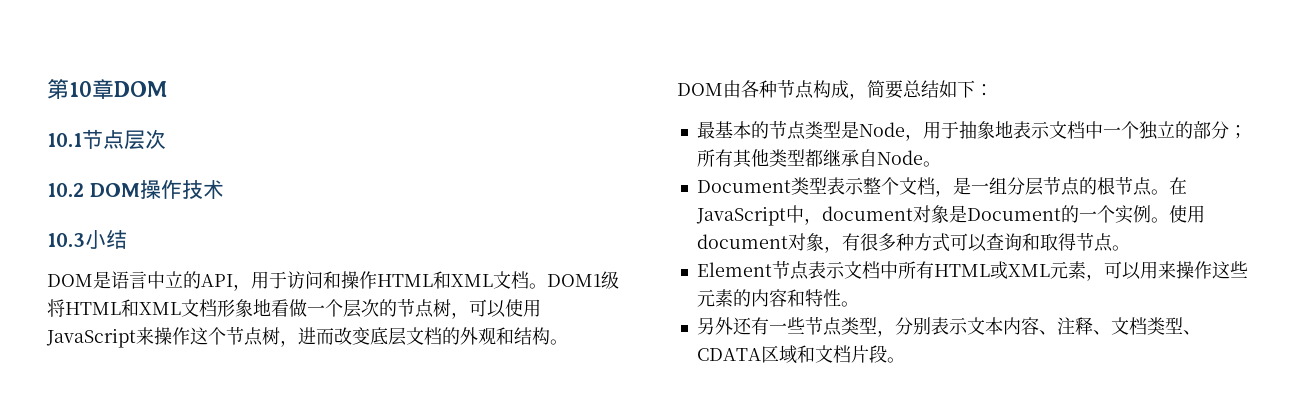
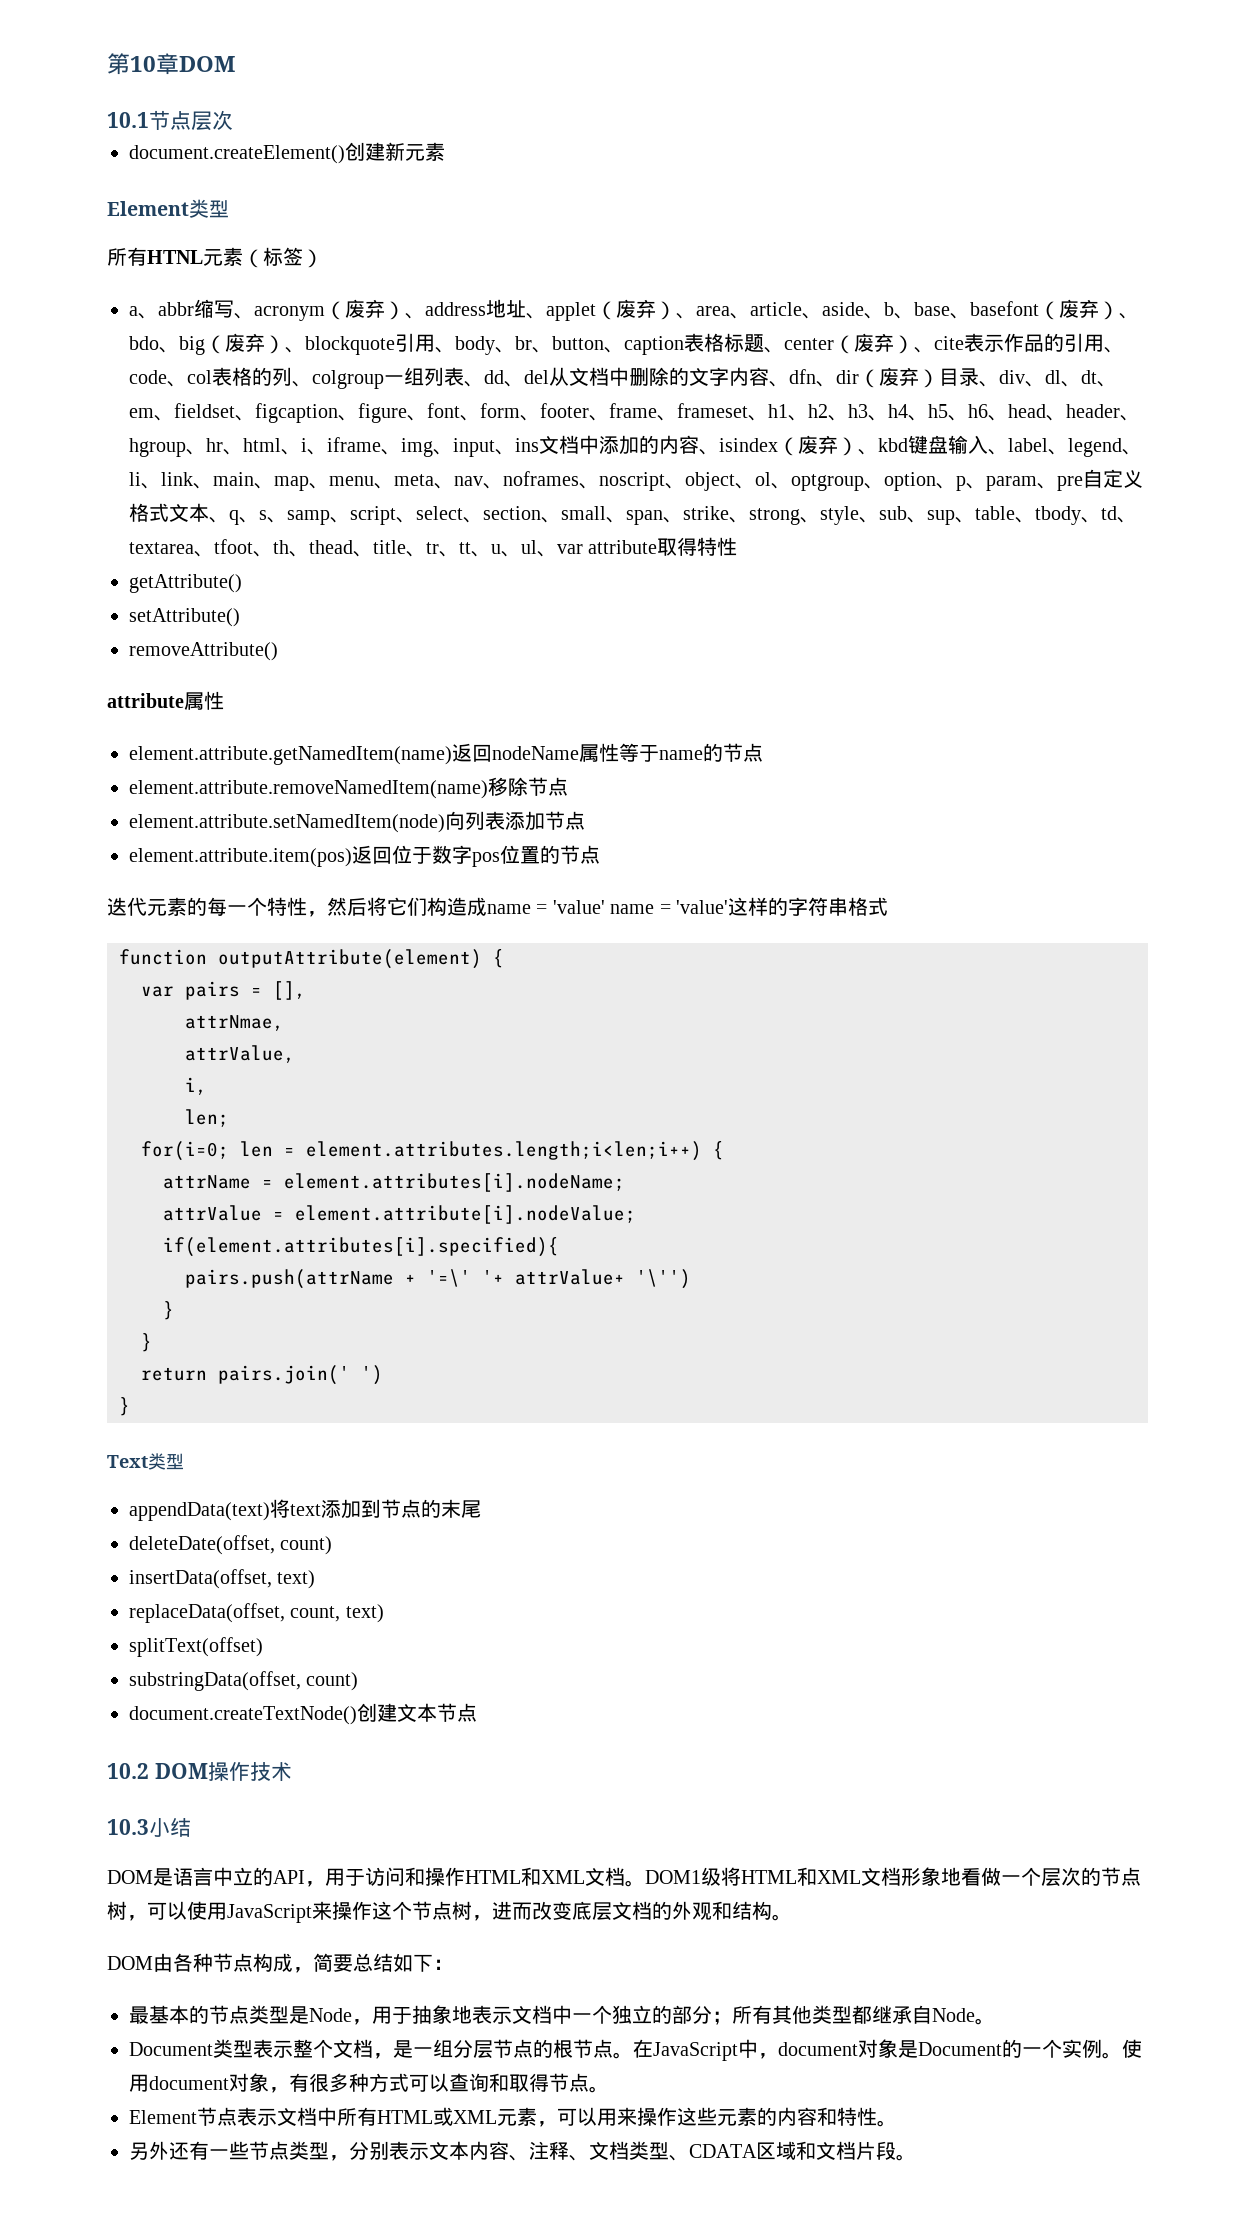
+ document.createElement()创建新元素
+ Element类型
+ 所有HTNL元素（标签）
+ a、abbr缩写、acronym（废弃）、address地址、applet（废弃）、area、article、aside、b、base、basefont（废弃）、bdo、big（废弃）、blockquote引用、body、br、button、caption表格标题、center（废弃）、cite表示作品的引用、code、col表格的列、colgroup一组列表、dd、del从文档中删除的文字内容、dfn、dir（废弃）目录、div、dl、dt、em、fieldset、figcaption、figure、font、form、footer、frame、frameset、h1、h2、h3、h4、h5、h6、head、header、hgroup、hr、html、i、iframe、img、input、ins文档中添加的内容、isindex（废弃）、kbd键盘输入、label、legend、li、link、main、map、menu、meta、nav、noframes、noscript、object、ol、optgroup、option、p、param、pre自定义格式文本、q、s、samp、script、select、section、small、span、strike、strong、style、sub、sup、table、tbody、td、textarea、tfoot、th、thead、title、tr、tt、u、ul、var attribute取得特性
+ getAttribute()
+ setAttribute()
+ removeAttribute()
+ attribute属性
+ element.attribute.getNamedItem(name)返回nodeName属性等于name的节点
+ element.attribute.removeNamedItem(name)移除节点
+ element.attribute.setNamedItem(node)向列表添加节点
+ element.attribute.item(pos)返回位于数字pos位置的节点
+ 迭代元素的每一个特性，然后将它们构造成name = 'value' name = 'value'这样的字符串格式
+ function outputAttribute(element) {
+ var pairs = [],
+ attrNmae,
+ attrValue,
+ i,
+ len;
+ for(i=0; len = element.attributes.length;i<len;i++) {
+ attrName = element.attributes[i].nodeName;
+ attrValue = element.attribute[i].nodeValue;
+ if(element.attributes[i].specified){
+ pairs.push(attrName + '=\' '+ attrValue+ '\'')
+ }
+ }
+ return pairs.join(' ')
+ }
+ Text类型
+ appendData(text)将text添加到节点的末尾
+ deleteDate(offset, count)
+ insertData(offset, text)
+ replaceData(offset, count, text)
+ splitText(offset)
+ substringData(offset, count)
+ document.createTextNode()创建文本节点

